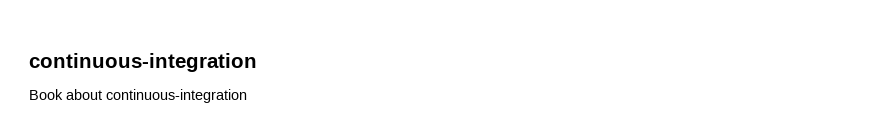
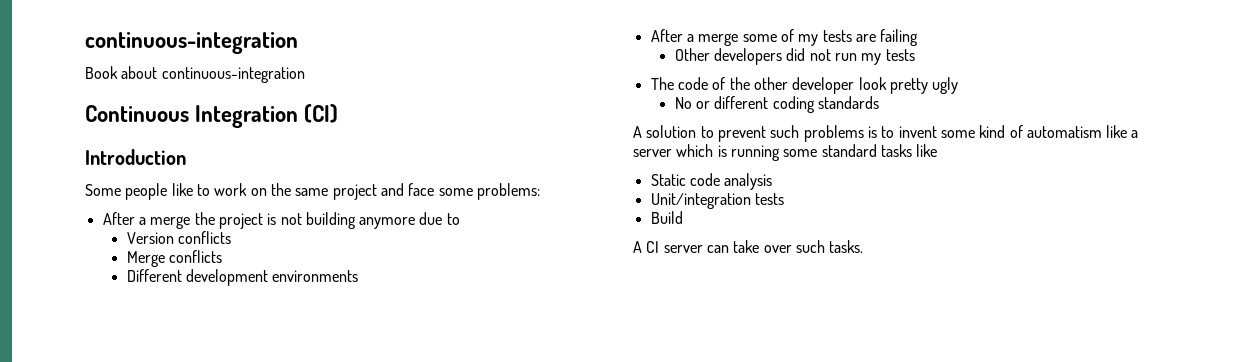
+ Continuous Integration (CI)
+ Introduction
+ Some people like to work on the same project and face some problems:
+ After a merge the project is not building anymore due to
+ Version conflicts
+ Merge conflicts
+ Different development environments
+ After a merge some of my tests are failing
+ Other developers did not run my tests
+ The code of the other developer look pretty ugly
+ No or different coding standards
+ A solution to prevent such problems is to invent some kind of automatism like a server which is running some standard tasks like
+ Static code analysis
+ Unit/integration tests
+ Build
+ A CI server can take over such tasks.

